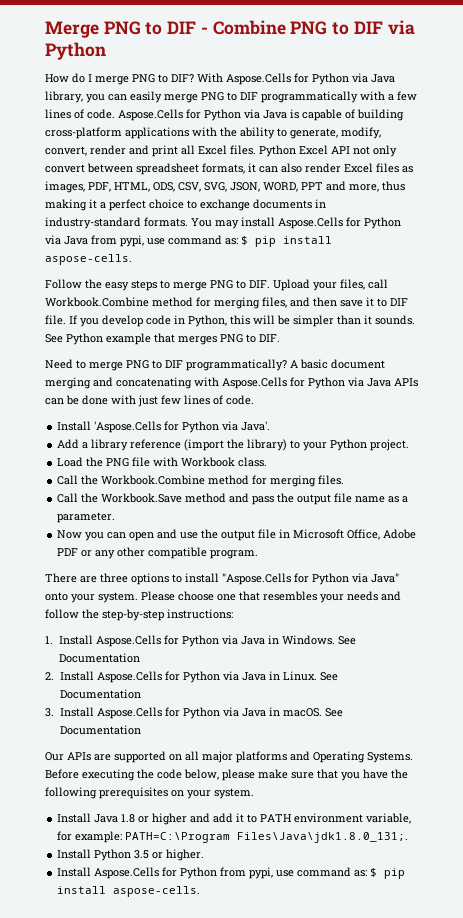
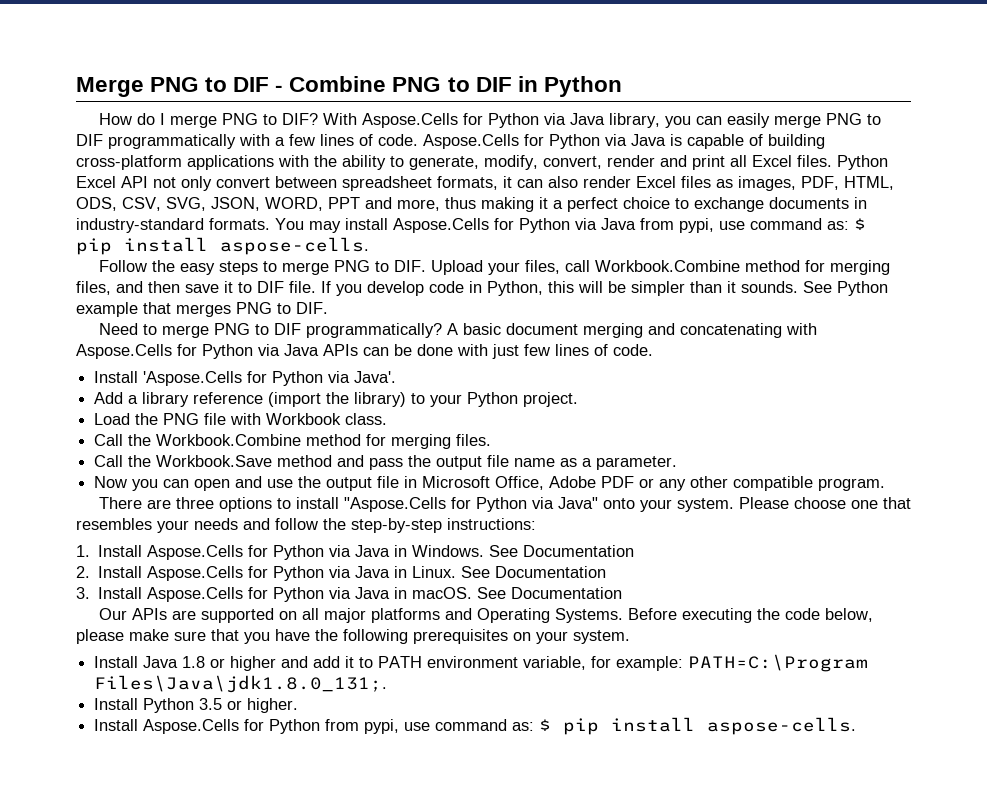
- Merge PNG to DIF - Combine PNG to DIF via Python
+ Merge PNG to DIF - Combine PNG to DIF in Python

